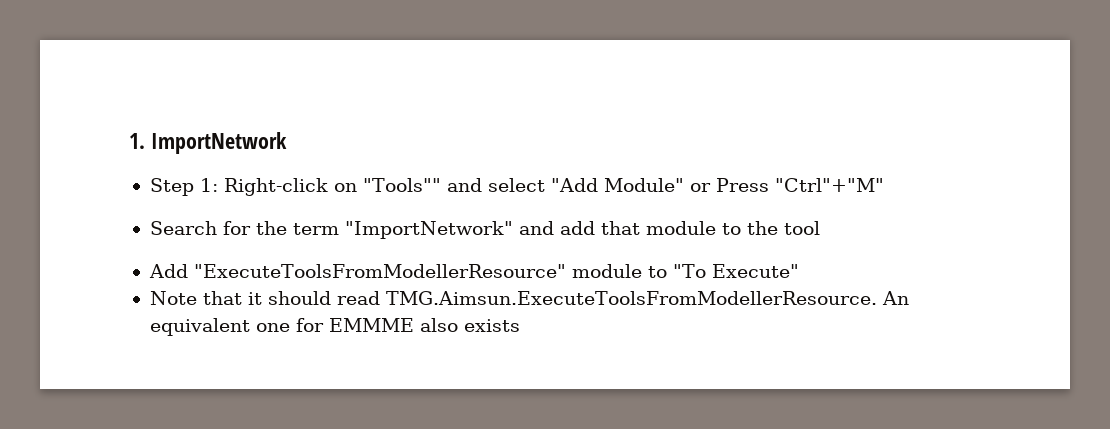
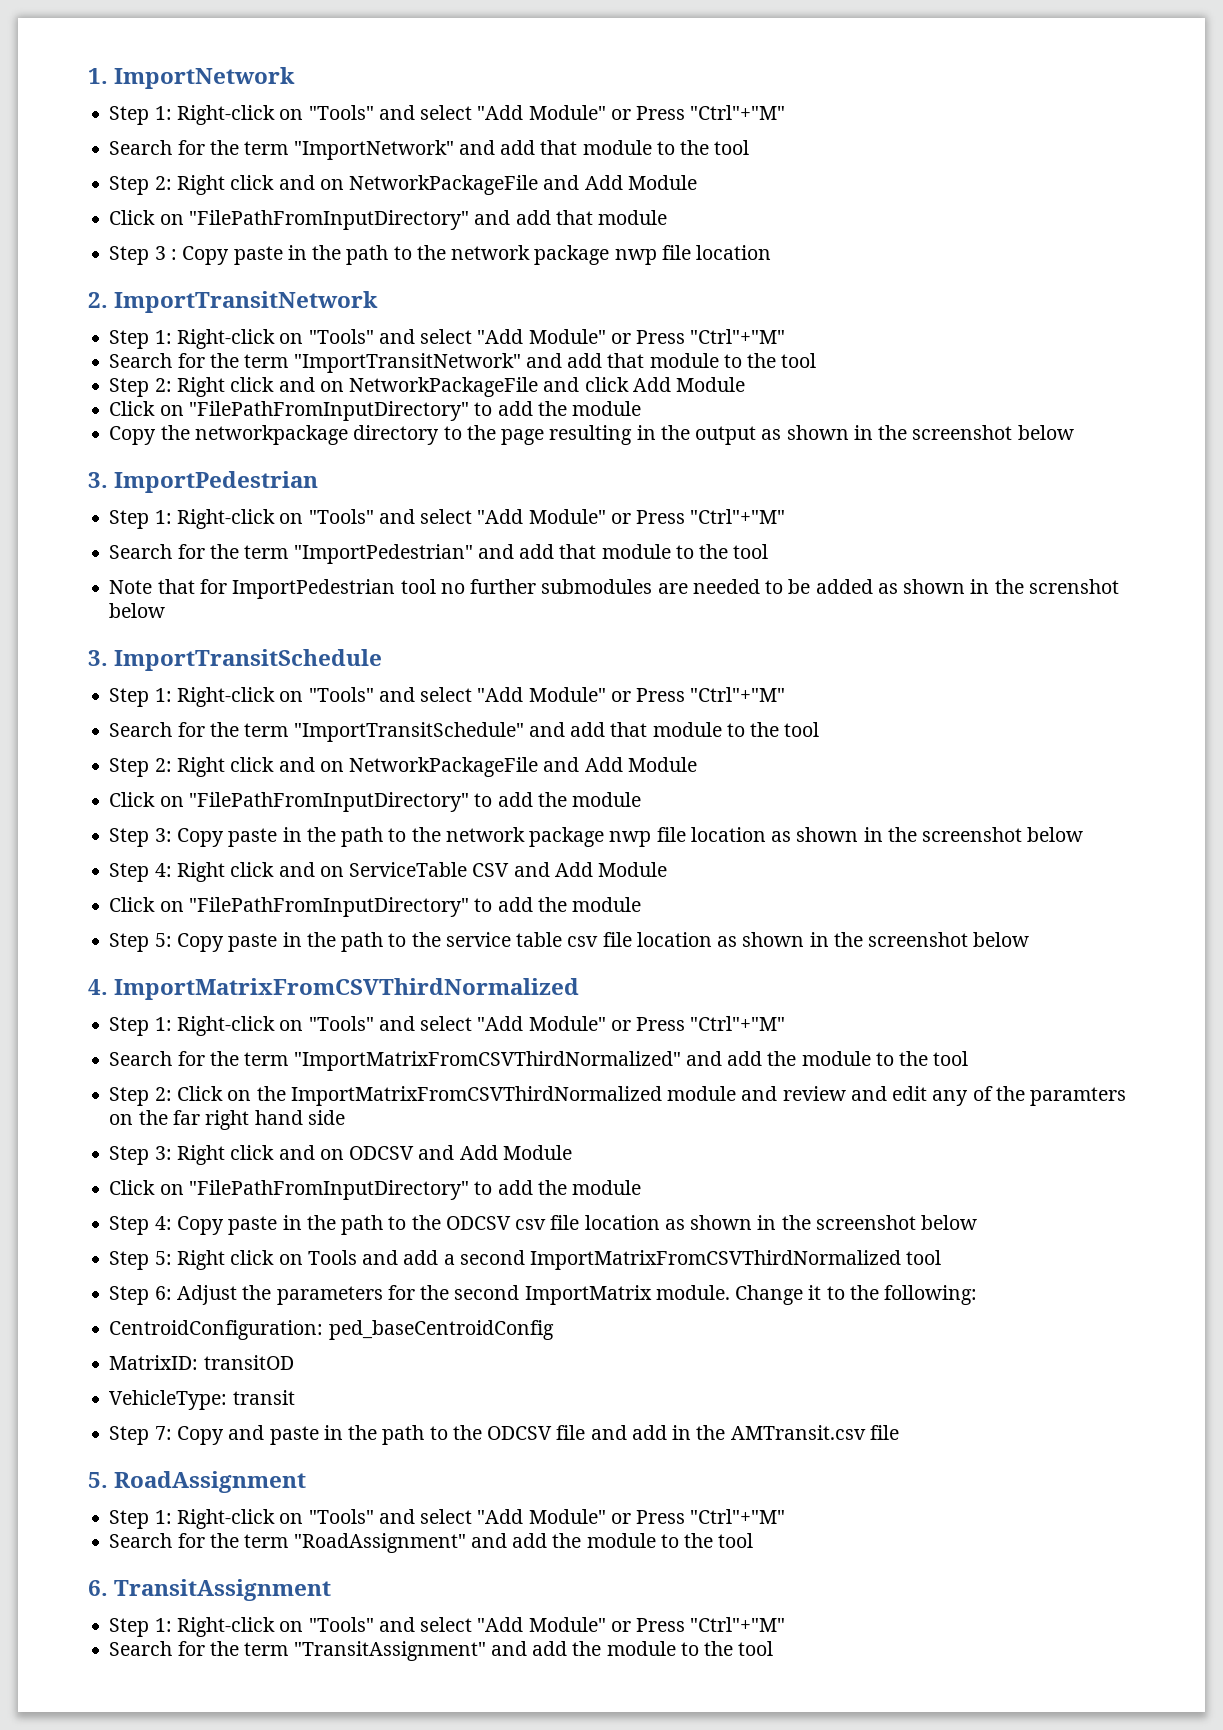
  1. ImportNetwork
- Step 1: Right-click on "Tools"" and select "Add Module" or Press "Ctrl"+"M"
+ Step 1: Right-click on "Tools" and select "Add Module" or Press "Ctrl"+"M"
  Search for the term "ImportNetwork" and add that module to the tool
- Add "ExecuteToolsFromModellerResource" module to "To Execute"
- Note that it should read TMG.Aimsun.ExecuteToolsFromModellerResource. An equivalent one for EMMME also exists
+ Step 2: Right click and on NetworkPackageFile and Add Module
+ Click on "FilePathFromInputDirectory" and add that module
+ Step 3 : Copy paste in the path to the network package nwp file location
+ 2. ImportTransitNetwork
+ Step 1: Right-click on "Tools" and select "Add Module" or Press "Ctrl"+"M"
+ Search for the term "ImportTransitNetwork" and add that module to the tool
+ Step 2: Right click and on NetworkPackageFile and click Add Module
+ Click on "FilePathFromInputDirectory" to add the module
+ Copy the networkpackage directory to the page resulting in the output as shown in the screenshot below
+ 3. ImportPedestrian
+ Step 1: Right-click on "Tools" and select "Add Module" or Press "Ctrl"+"M"
+ Search for the term "ImportPedestrian" and add that module to the tool
+ Note that for ImportPedestrian tool no further submodules are needed to be added as shown in the screnshot below
+ 3. ImportTransitSchedule
+ Step 1: Right-click on "Tools" and select "Add Module" or Press "Ctrl"+"M"
+ Search for the term "ImportTransitSchedule" and add that module to the tool
+ Step 2: Right click and on NetworkPackageFile and Add Module
+ Click on "FilePathFromInputDirectory" to add the module
+ Step 3: Copy paste in the path to the network package nwp file location as shown in the screenshot below
+ Step 4: Right click and on ServiceTable CSV and Add Module
+ Click on "FilePathFromInputDirectory" to add the module
+ Step 5: Copy paste in the path to the service table csv file location as shown in the screenshot below
+ 4. ImportMatrixFromCSVThirdNormalized
+ Step 1: Right-click on "Tools" and select "Add Module" or Press "Ctrl"+"M"
+ Search for the term "ImportMatrixFromCSVThirdNormalized" and add the module to the tool
+ Step 2: Click on the ImportMatrixFromCSVThirdNormalized module and review and edit any of the paramters on the far right hand side
+ Step 3: Right click and on ODCSV and Add Module
+ Click on "FilePathFromInputDirectory" to add the module
+ Step 4: Copy paste in the path to the ODCSV csv file location as shown in the screenshot below
+ Step 5: Right click on Tools and add a second ImportMatrixFromCSVThirdNormalized tool
+ Step 6: Adjust the parameters for the second ImportMatrix module. Change it to the following:
+ CentroidConfiguration: ped_baseCentroidConfig
+ MatrixID: transitOD
+ VehicleType: transit
+ Step 7: Copy and paste in the path to the ODCSV file and add in the AMTransit.csv file
+ 5. RoadAssignment
+ Step 1: Right-click on "Tools" and select "Add Module" or Press "Ctrl"+"M"
+ Search for the term "RoadAssignment" and add the module to the tool
+ 6. TransitAssignment
+ Step 1: Right-click on "Tools" and select "Add Module" or Press "Ctrl"+"M"
+ Search for the term "TransitAssignment" and add the module to the tool

